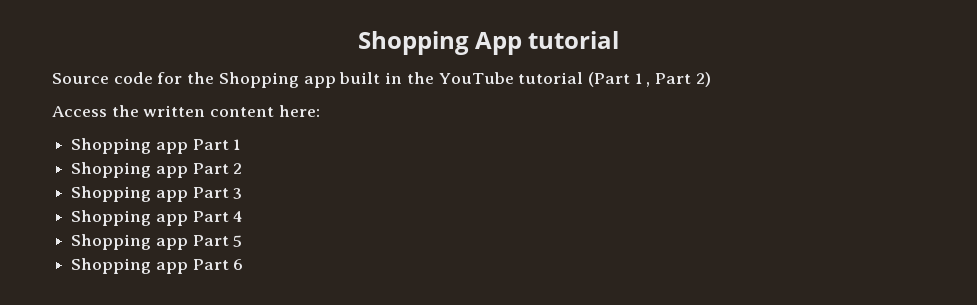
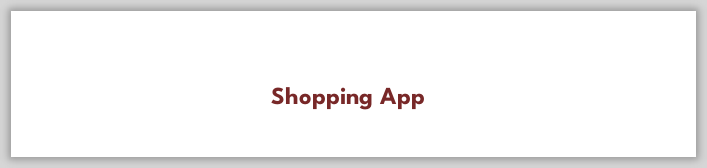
- Shopping App tutorial
- Source code for the Shopping app built in the YouTube tutorial (Part 1 , Part 2)
- Access the written content here:
- Shopping app Part 1
- Shopping app Part 2
- Shopping app Part 3
- Shopping app Part 4
- Shopping app Part 5
- Shopping app Part 6
+ Shopping App

